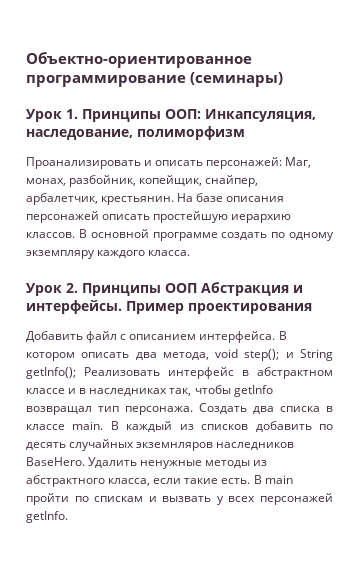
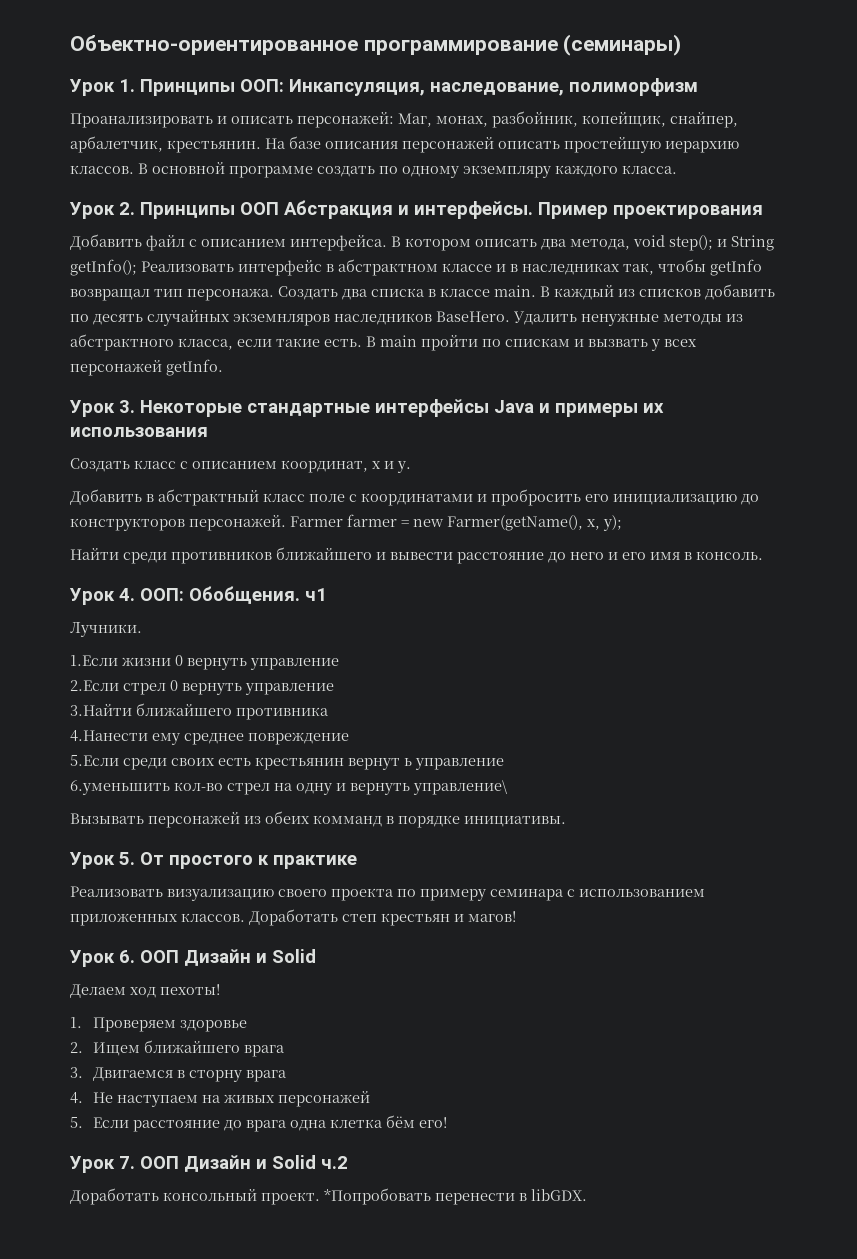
+ Урок 3. Некоторые стандартные интерфейсы Java и примеры их использования
+ Создать класс с описанием координат, x и y.
+ Добавить в абстрактный класс поле с координатами и пробросить его инициализацию до конструкторов персонажей. Farmer farmer = new Farmer(getName(), x, y);
+ Найти среди противников ближайшего и вывести расстояние до него и его имя в консоль.
+ Урок 4. ООП: Обобщения. ч1
+ Лучники.
+ 1.Если жизни 0 вернуть управление
+ 2.Если стрел 0 вернуть управление
+ 3.Найти ближайшего противника
+ 4.Нанести ему среднее повреждение
+ 5.Если среди своих есть крестьянин вернут ь управление
+ 6.уменьшить кол-во стрел на одну и вернуть управление\
+ Вызывать персонажей из обеих комманд в порядке инициативы.
+ Урок 5. От простого к практике
+ Реализовать визуализацию своего проекта по примеру семинара с использованием приложенных классов. Доработать степ крестьян и магов!
+ Урок 6. ООП Дизайн и Solid
+ Делаем ход пехоты!
+ 1. Проверяем здоровье
+ 2. Ищем ближайшего врага
+ 3. Двигаемся в сторну врага
+ 4. Не наступаем на живых персонажей
+ 5. Если расстояние до врага одна клетка бём его!
+ Урок 7. ООП Дизайн и Solid ч.2
+ Доработать консольный проект. *Попробовать перенести в libGDX.

